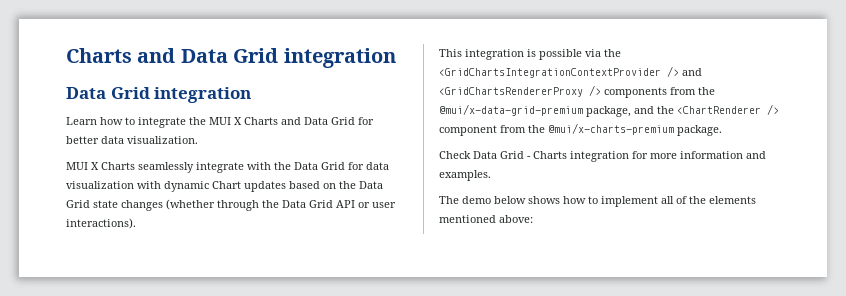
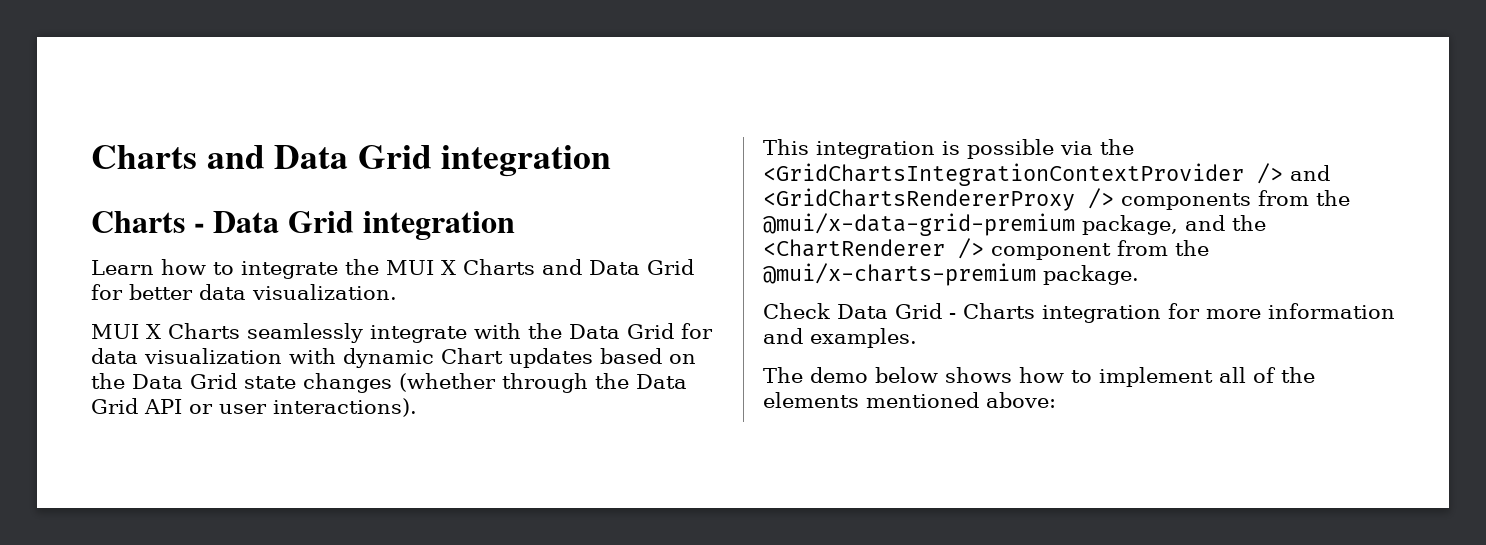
  Charts and Data Grid integration
- Data Grid integration
+ Charts - Data Grid integration

